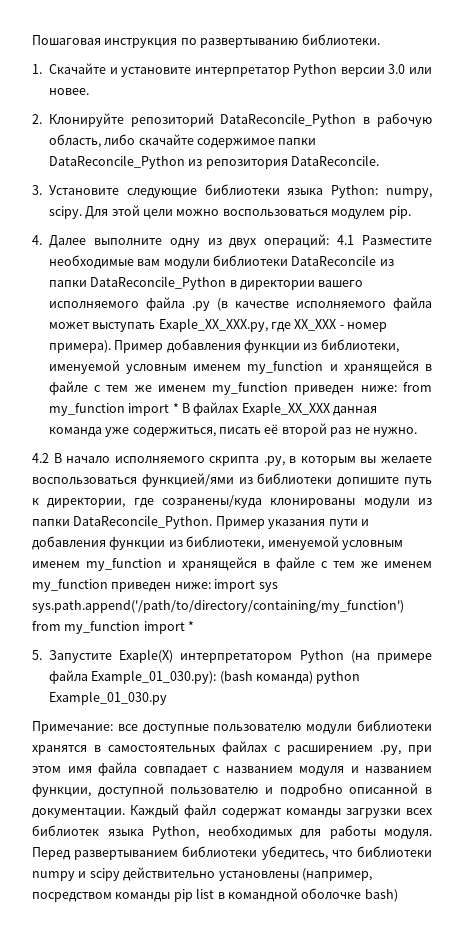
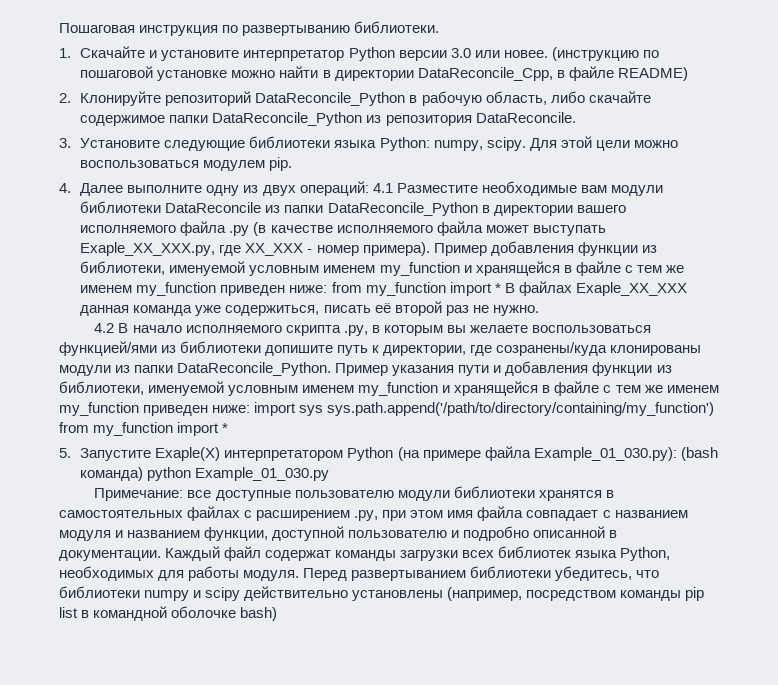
+ (инструкцию по пошаговой установке можно найти в директории DataReconcile_Сpp, в файле README)

